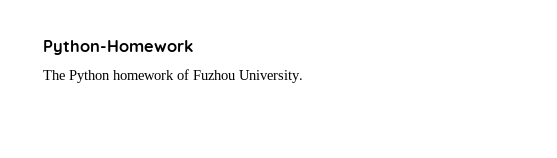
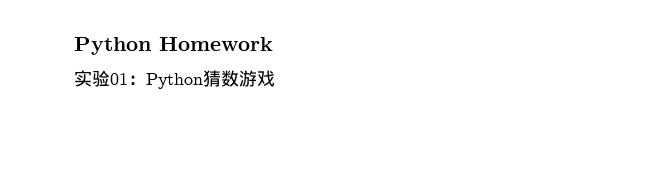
- Python-Homework
- The Python homework of Fuzhou University.
+ Python Homework
+ 实验01：Python猜数游戏

